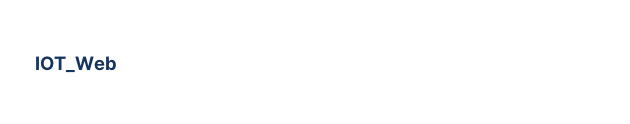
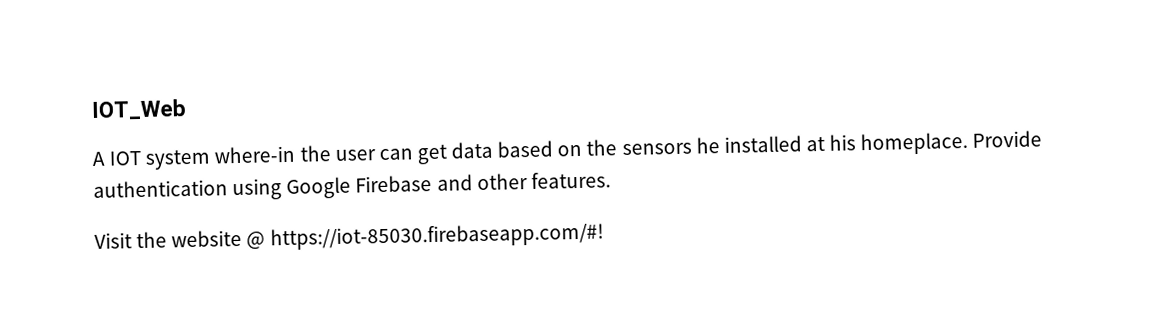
+ A IOT system where-in the user can get data based on the sensors he installed at his homeplace. Provide authentication using Google Firebase and other features.
+ Visit the website @ https://iot-85030.firebaseapp.com/#!

